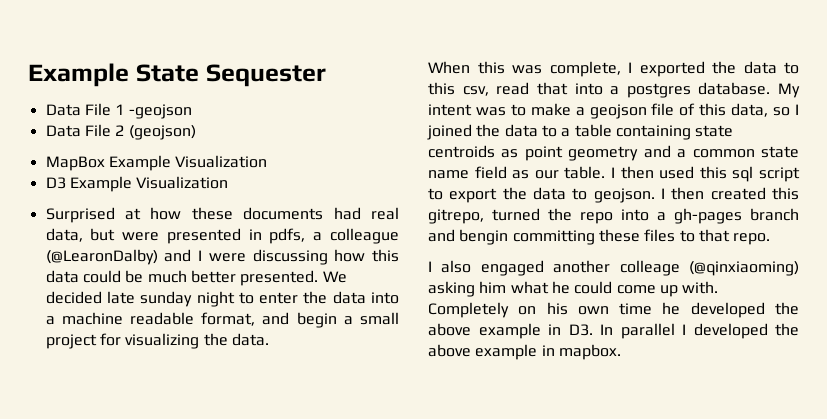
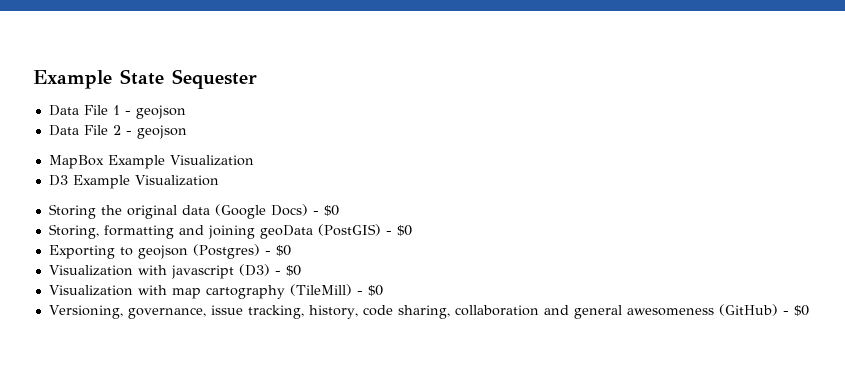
- Data File 1 -geojson
+ Data File 1 - geojson
- Data File 2 (geojson)
+ Data File 2 - geojson
- Surprised at how these documents had real data, but were presented in pdfs, a colleague (@LearonDalby) and I were discussing how this data could be much better presented. We decided late sunday night to enter the data into a machine readable format, and begin a small project for visualizing the data.
- When this was complete, I exported the data to this csv, read that into a postgres database. My intent was to make a geojson file of this data, so I joined the data to a table containing state centroids as point geometry and a common state name field as our table. I then used this sql script to export the data to geojson. I then created this gitrepo, turned the repo into a gh-pages branch and bengin committing these files to that repo.
- I also engaged another colleage (@qinxiaoming) asking him what he could come up with. Completely on his own time he developed the above example in D3. In parallel I developed the above example in mapbox.
+ Storing the original data (Google Docs) - $0
+ Storing, formatting and joining geoData (PostGIS) - $0
+ Exporting to geojson (Postgres) - $0
+ Visualization with javascript (D3) - $0
+ Visualization with map cartography (TileMill) - $0
+ Versioning, governance, issue tracking, history, code sharing, collaboration and general awesomeness (GitHub) - $0

